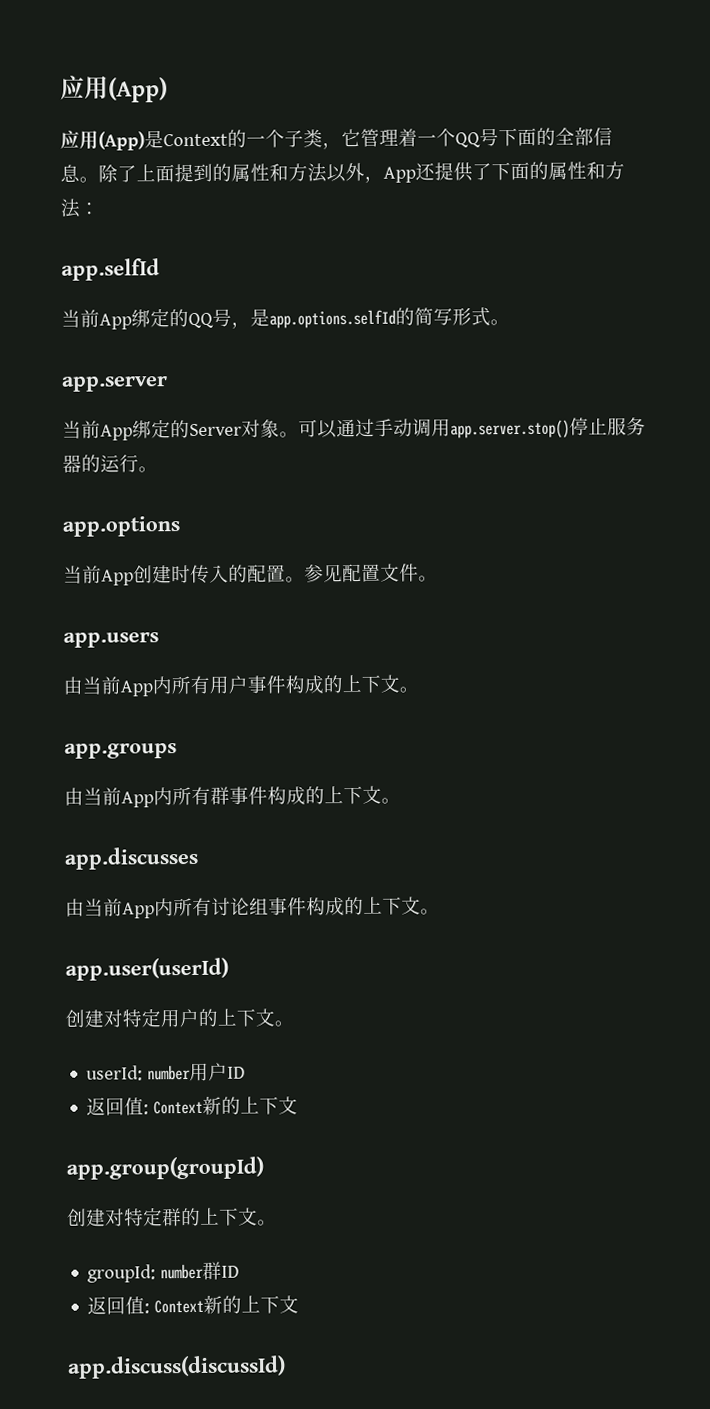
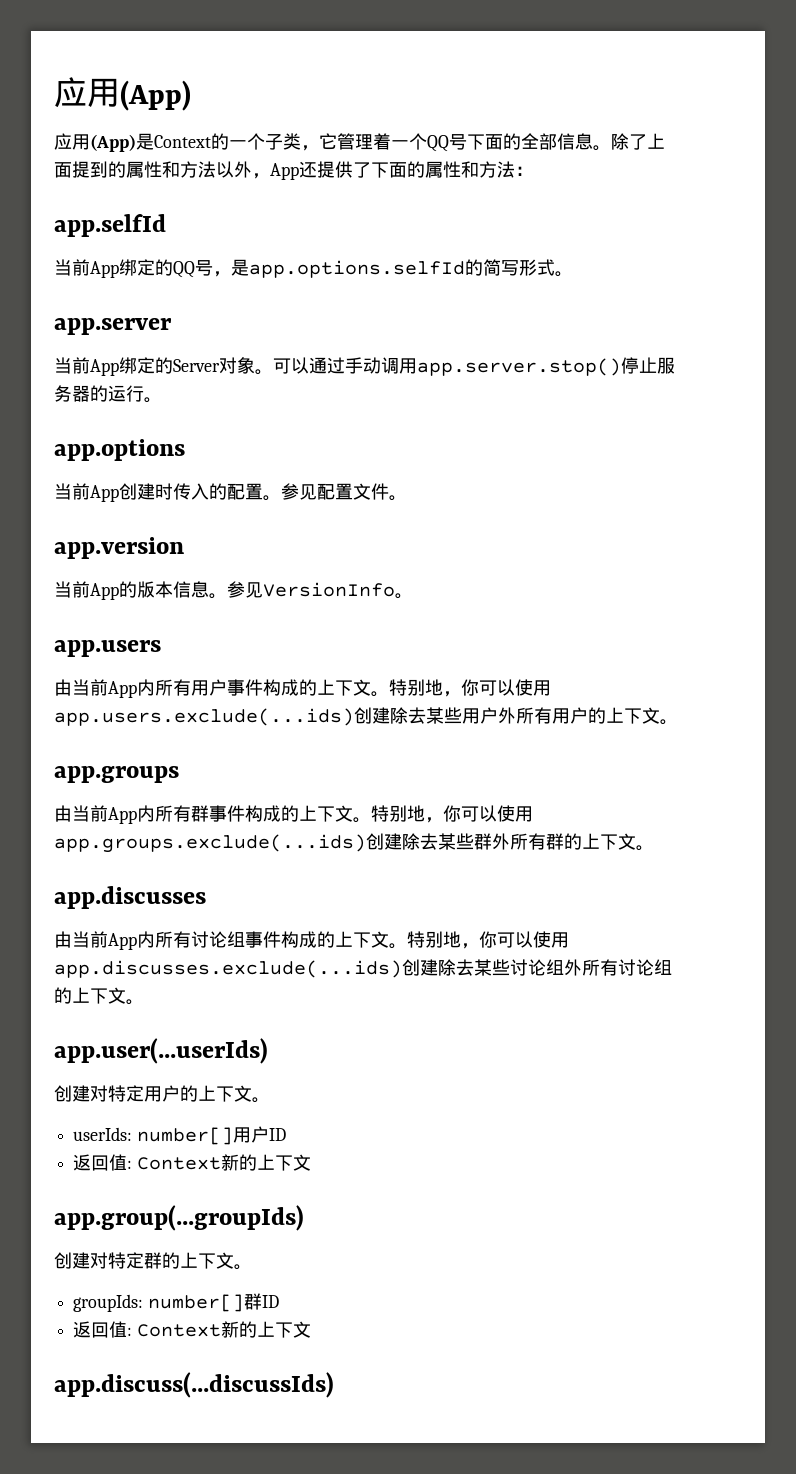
+ app.version
+ 当前App的版本信息。参见VersionInfo。
+ 特别地，你可以使用app.users.exclude(...ids)创建除去某些用户外所有用户的上下文。
+ 特别地，你可以使用app.groups.exclude(...ids)创建除去某些群外所有群的上下文。
- 由当前App内所有讨论组事件构成的上下文。
- app.user(userId)
+ 由当前App内所有讨论组事件构成的上下文。特别地，你可以使用app.discusses.exclude(...ids)创建除去某些讨论组外所有讨论组的上下文。
+ app.user(...userIds)
- userId: number用户ID
+ userIds: number[]用户ID
- app.group(groupId)
+ app.group(...groupIds)
- groupId: number群ID
+ groupIds: number[]群ID
- app.discuss(discussId)
+ app.discuss(...discussIds)

